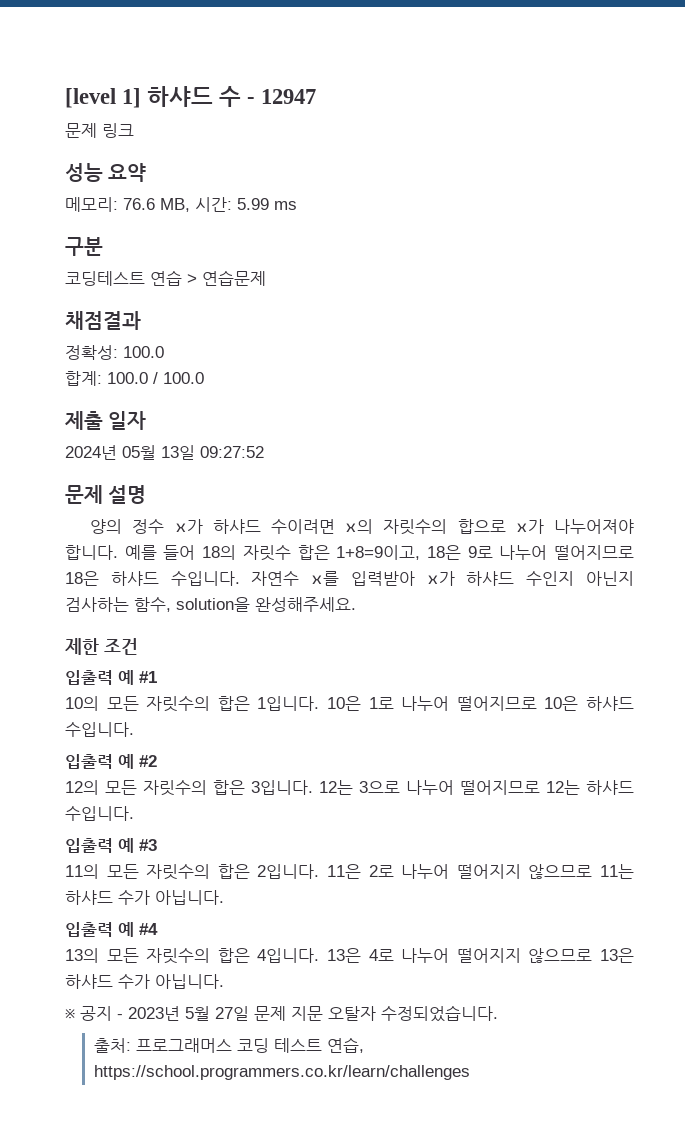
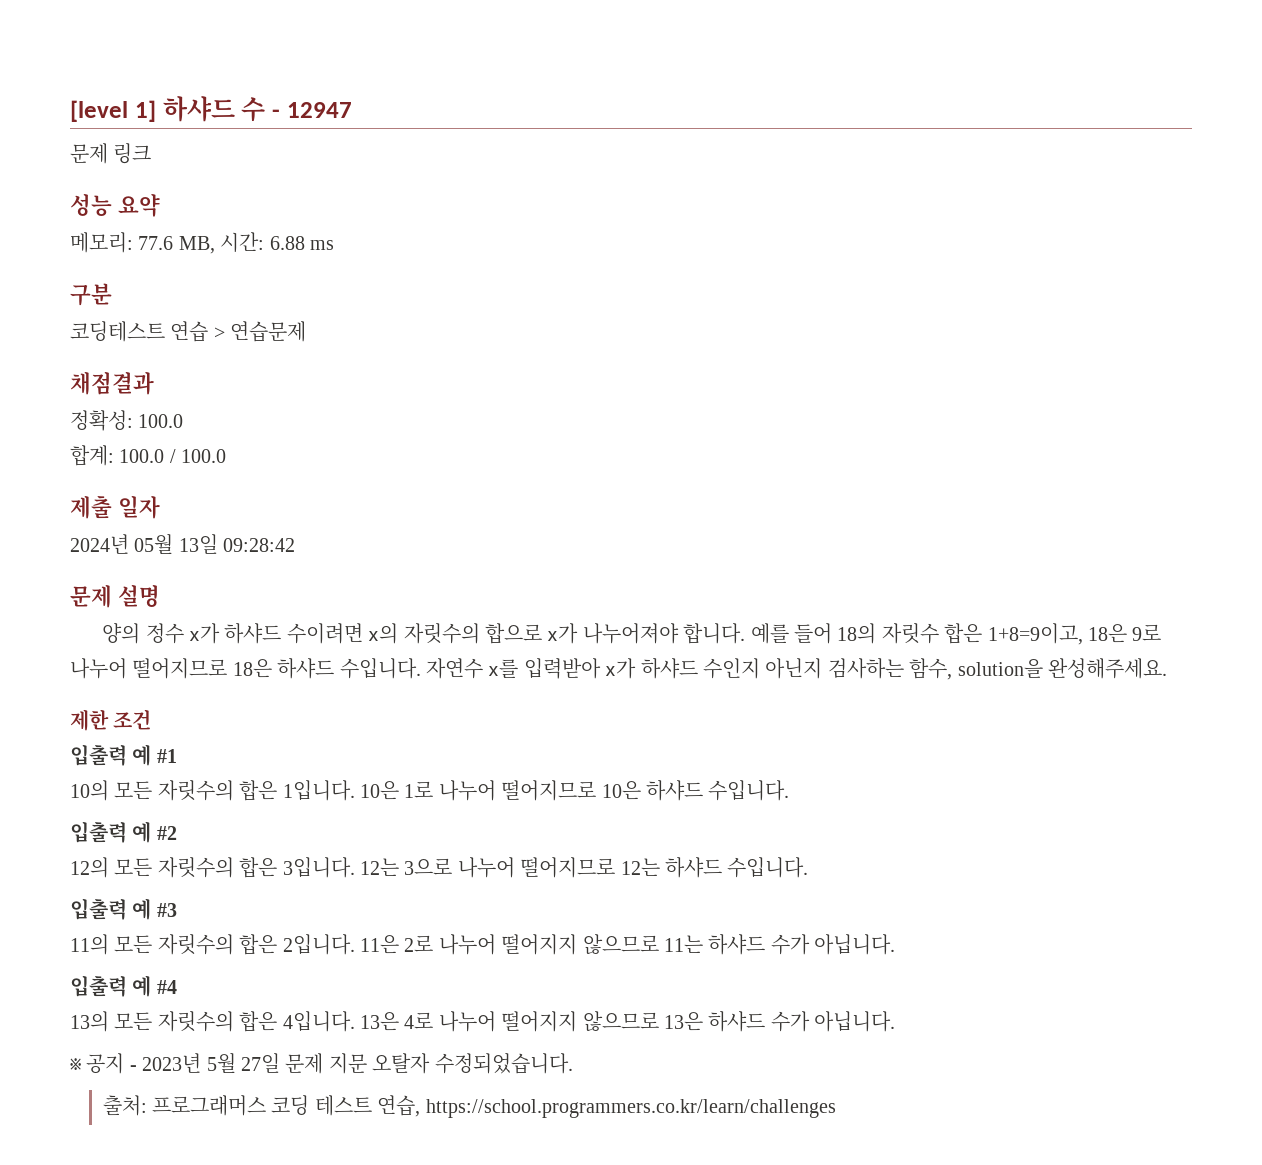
- 메모리: 76.6 MB, 시간: 5.99 ms
+ 메모리: 77.6 MB, 시간: 6.88 ms
- 2024년 05월 13일 09:27:52
+ 2024년 05월 13일 09:28:42

